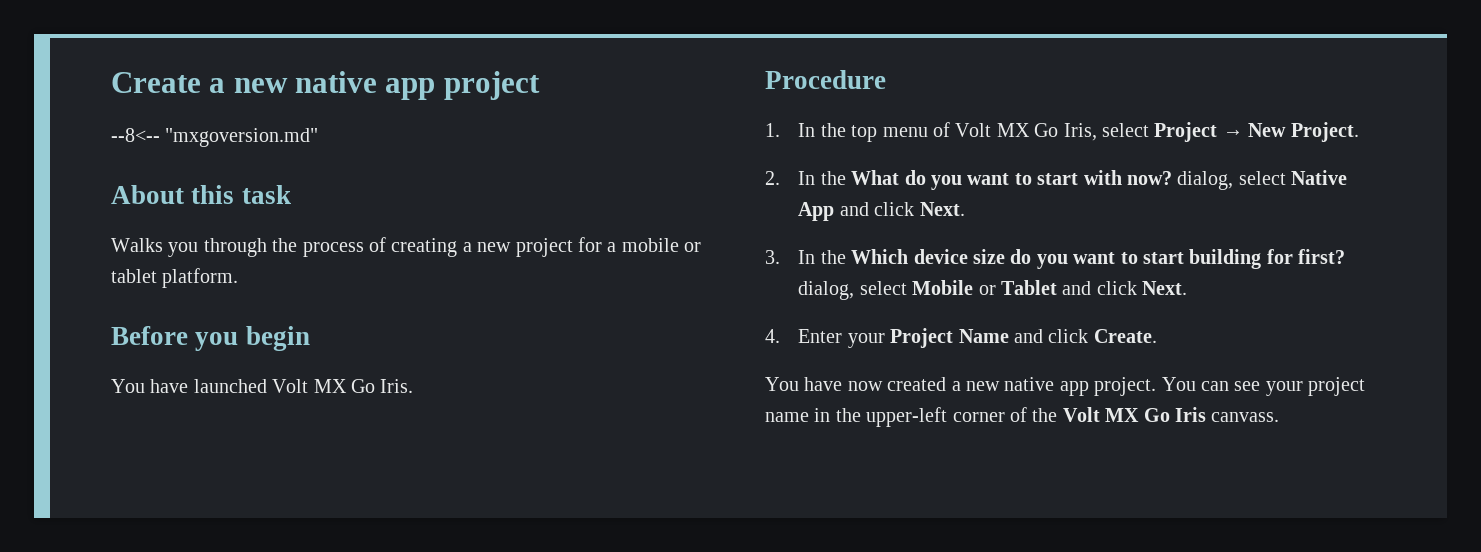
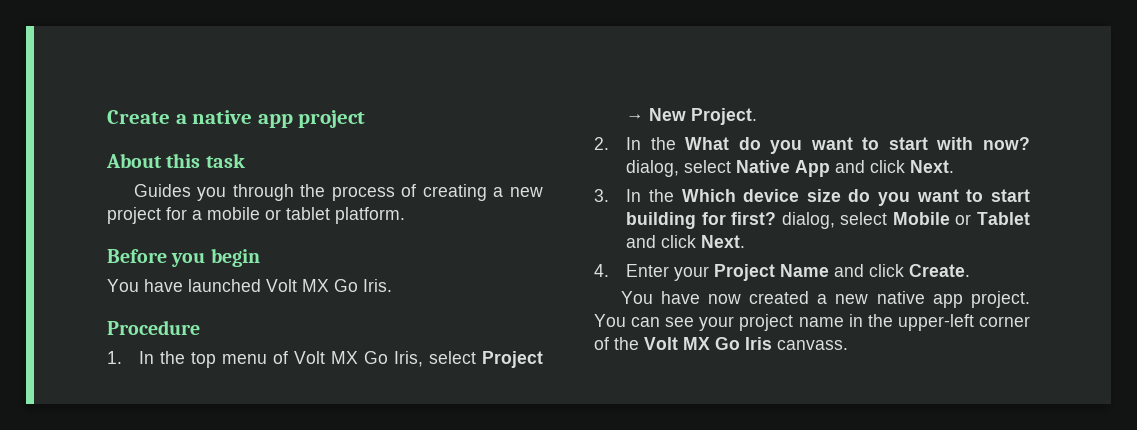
- Create a new native app project
+ Create a native app project
- --8<-- "mxgoversion.md"
- Walks you through the process of creating a new project for a mobile or tablet platform.
+ Guides you through the process of creating a new project for a mobile or tablet platform.

